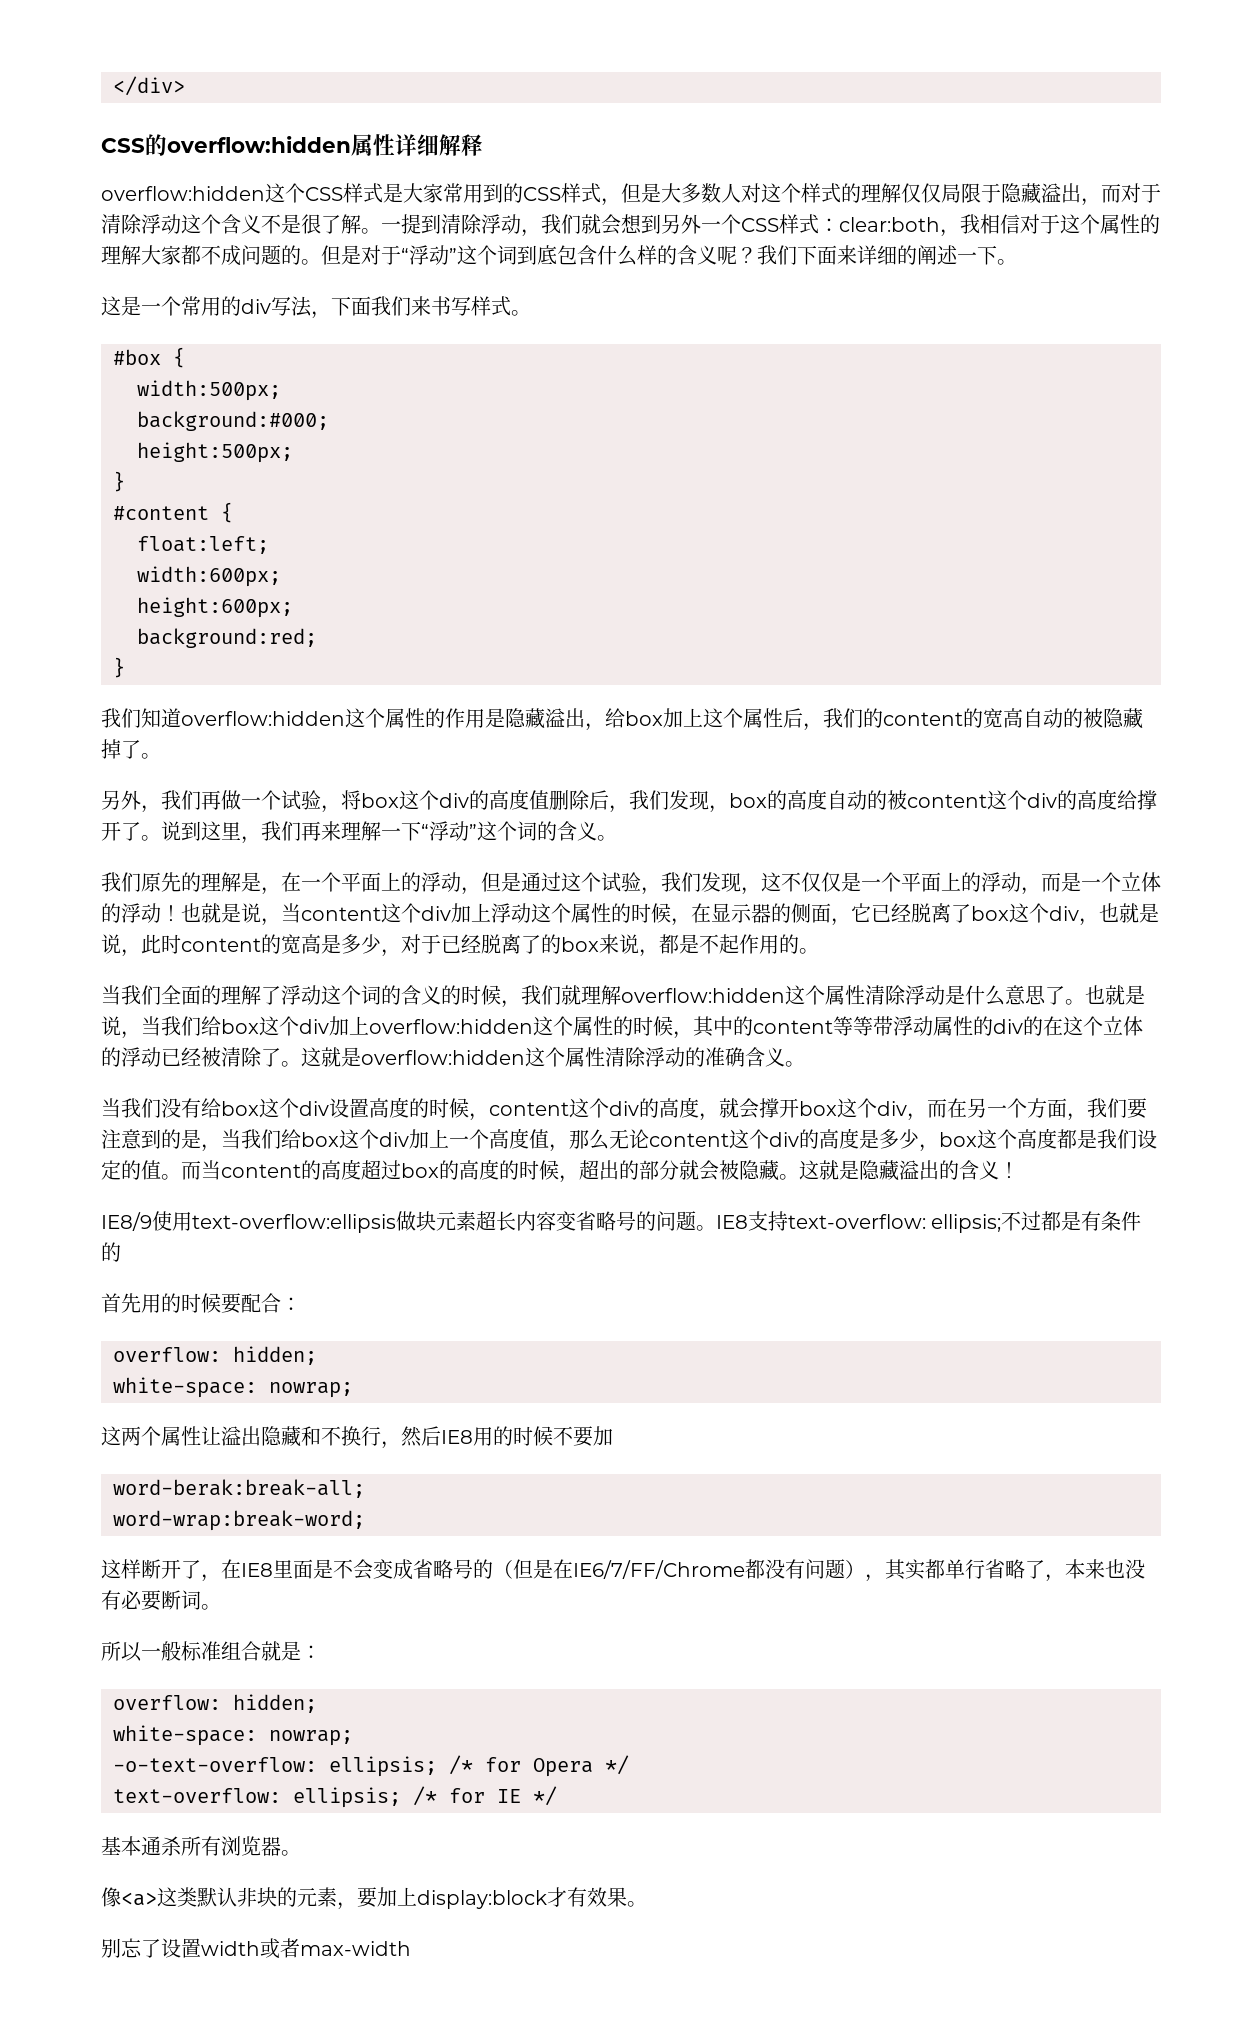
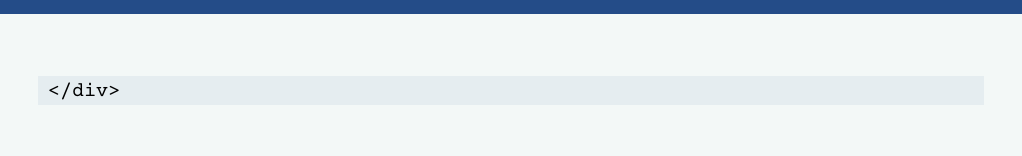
- CSS的overflow:hidden属性详细解释
- overflow:hidden这个CSS样式是大家常用到的CSS样式，但是大多数人对这个样式的理解仅仅局限于隐藏溢出，而对于清除浮动这个含义不是很了解。一提到清除浮动，我们就会想到另外一个CSS样式：clear:both，我相信对于这个属性的理解大家都不成问题的。但是对于“浮动”这个词到底包含什么样的含义呢？我们下面来详细的阐述一下。
- 这是一个常用的div写法，下面我们来书写样式。
- #box {
- width:500px;
- background:#000;
- height:500px;
- }
- #content {
- float:left;
- width:600px;
- height:600px;
- background:red;
- }
- 我们知道overflow:hidden这个属性的作用是隐藏溢出，给box加上这个属性后，我们的content的宽高自动的被隐藏掉了。
- 另外，我们再做一个试验，将box这个div的高度值删除后，我们发现，box的高度自动的被content这个div的高度给撑开了。说到这里，我们再来理解一下“浮动”这个词的含义。
- 我们原先的理解是，在一个平面上的浮动，但是通过这个试验，我们发现，这不仅仅是一个平面上的浮动，而是一个立体的浮动！也就是说，当content这个div加上浮动这个属性的时候，在显示器的侧面，它已经脱离了box这个div，也就是说，此时content的宽高是多少，对于已经脱离了的box来说，都是不起作用的。
- 当我们全面的理解了浮动这个词的含义的时候，我们就理解overflow:hidden这个属性清除浮动是什么意思了。也就是说，当我们给box这个div加上overflow:hidden这个属性的时候，其中的content等等带浮动属性的div的在这个立体的浮动已经被清除了。这就是overflow:hidden这个属性清除浮动的准确含义。
- 当我们没有给box这个div设置高度的时候，content这个div的高度，就会撑开box这个div，而在另一个方面，我们要注意到的是，当我们给box这个div加上一个高度值，那么无论content这个div的高度是多少，box这个高度都是我们设定的值。而当content的高度超过box的高度的时候，超出的部分就会被隐藏。这就是隐藏溢出的含义！
- IE8/9使用text-overflow:ellipsis做块元素超长内容变省略号的问题。IE8支持text-overflow: ellipsis;不过都是有条件的
- 首先用的时候要配合：
- overflow: hidden;
- white-space: nowrap;
- 这两个属性让溢出隐藏和不换行，然后IE8用的时候不要加
- word-berak:break-all;
- word-wrap:break-word;
- 这样断开了，在IE8里面是不会变成省略号的（但是在IE6/7/FF/Chrome都没有问题），其实都单行省略了，本来也没有必要断词。
- 所以一般标准组合就是：
- overflow: hidden;
- white-space: nowrap;
- -o-text-overflow: ellipsis; /* for Opera */
- text-overflow: ellipsis; /* for IE */
- 基本通杀所有浏览器。
- 像<a>这类默认非块的元素，要加上display:block才有效果。
- 别忘了设置width或者max-width

